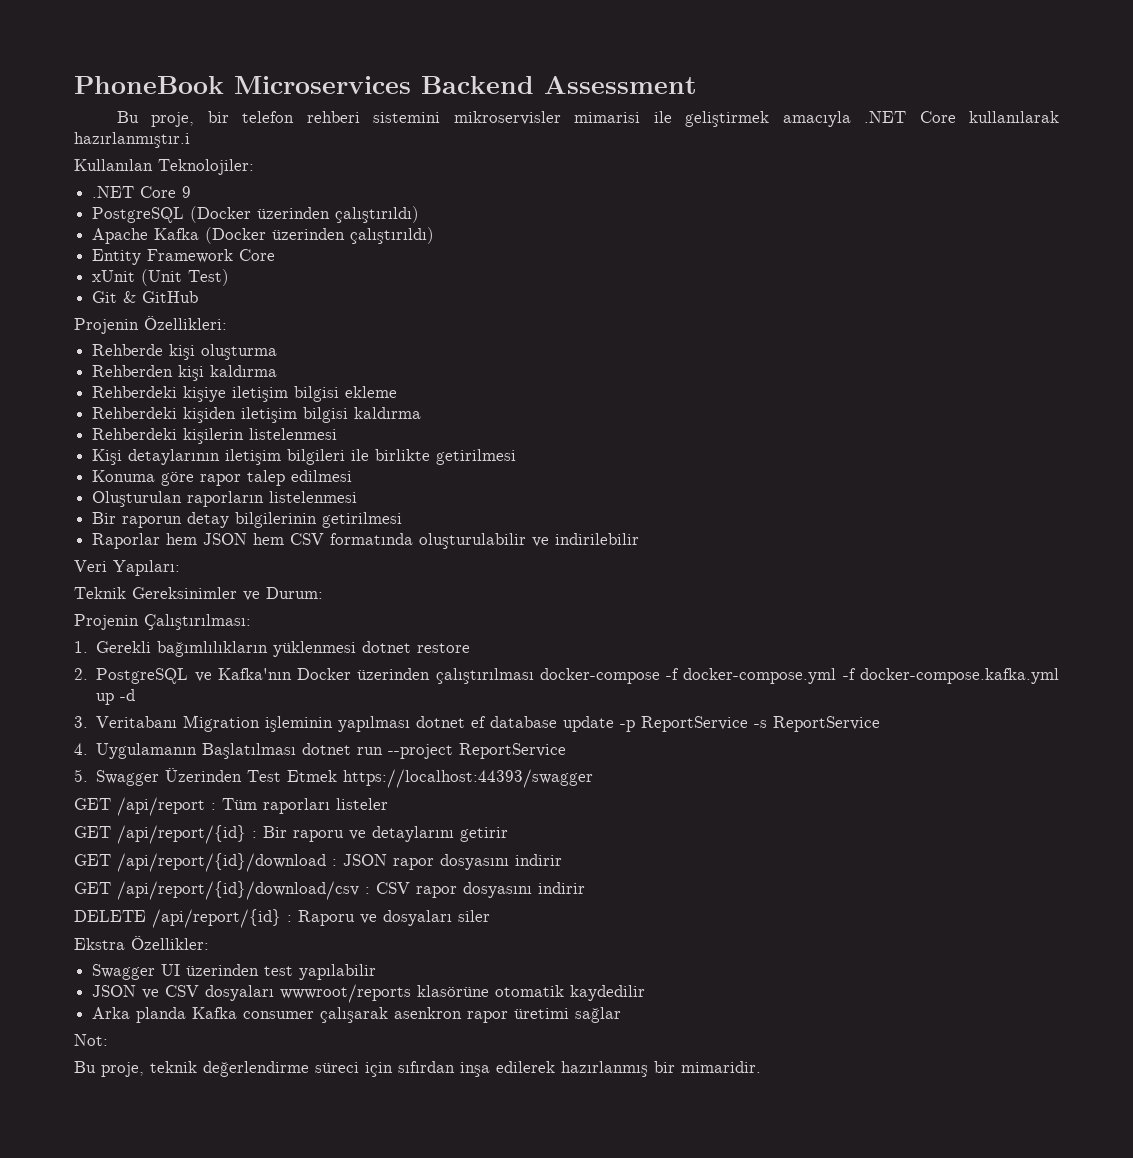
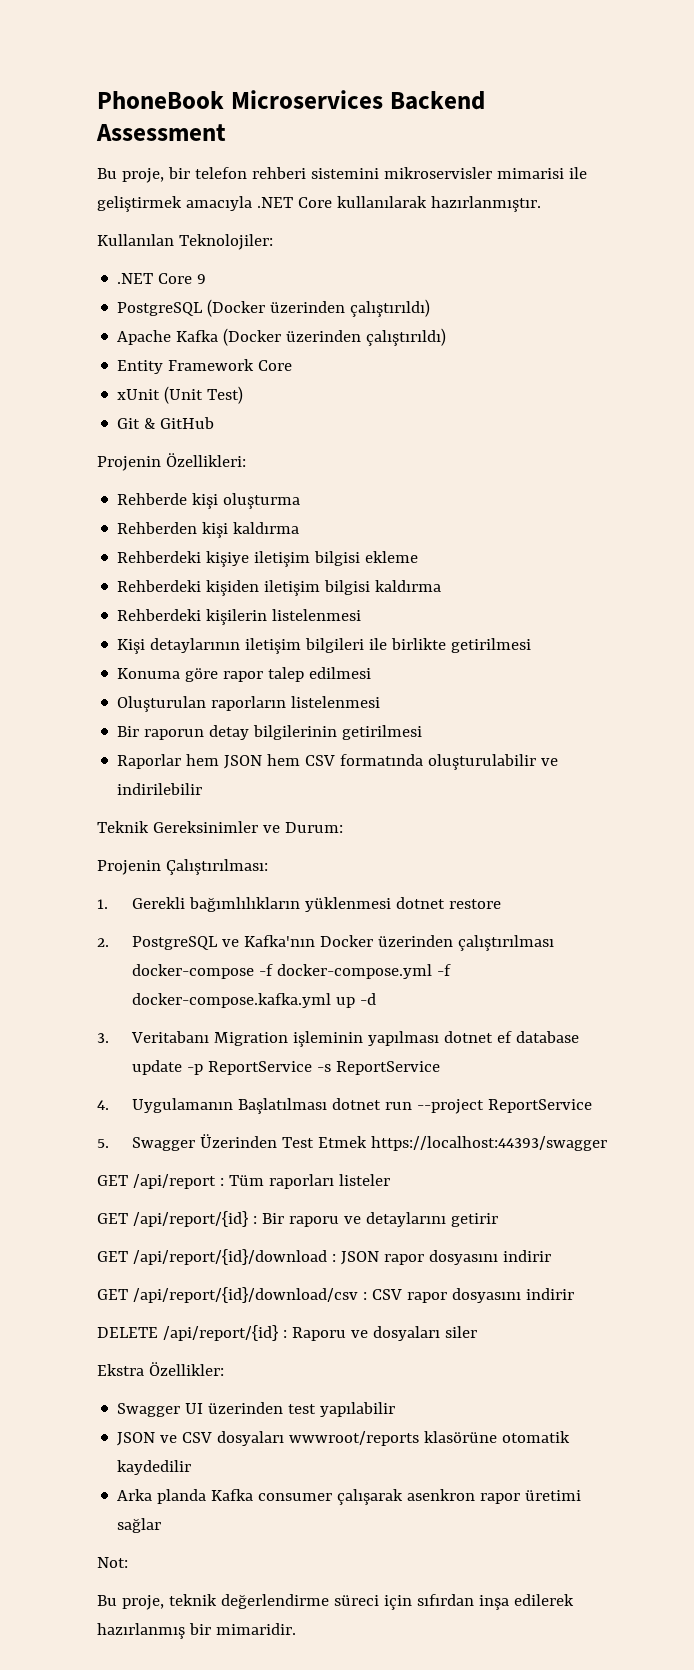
- Bu proje, bir telefon rehberi sistemini mikroservisler mimarisi ile geliştirmek amacıyla .NET Core kullanılarak hazırlanmıştır.i
+ Bu proje, bir telefon rehberi sistemini mikroservisler mimarisi ile geliştirmek amacıyla .NET Core kullanılarak hazırlanmıştır.
- Veri Yapıları:

